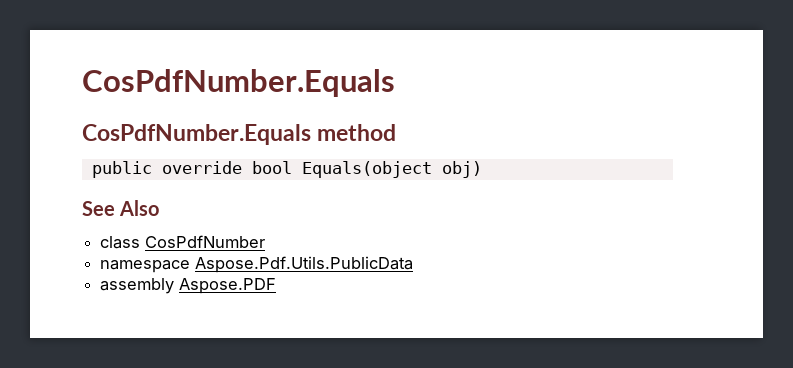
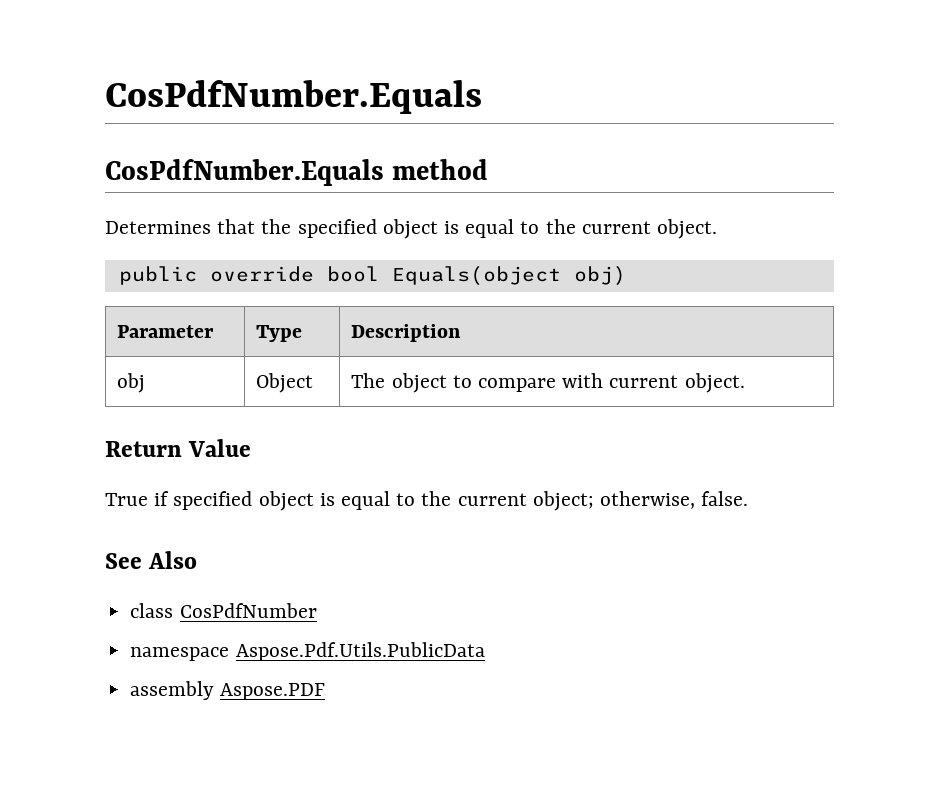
+ Determines that the specified object is equal to the current object.
+ Parameter | Type | Description
+ obj | Object | The object to compare with current object.
+ Return Value
+ True if specified object is equal to the current object; otherwise, false.

